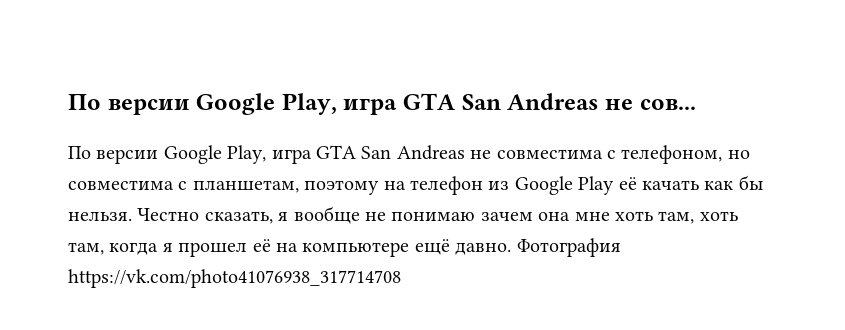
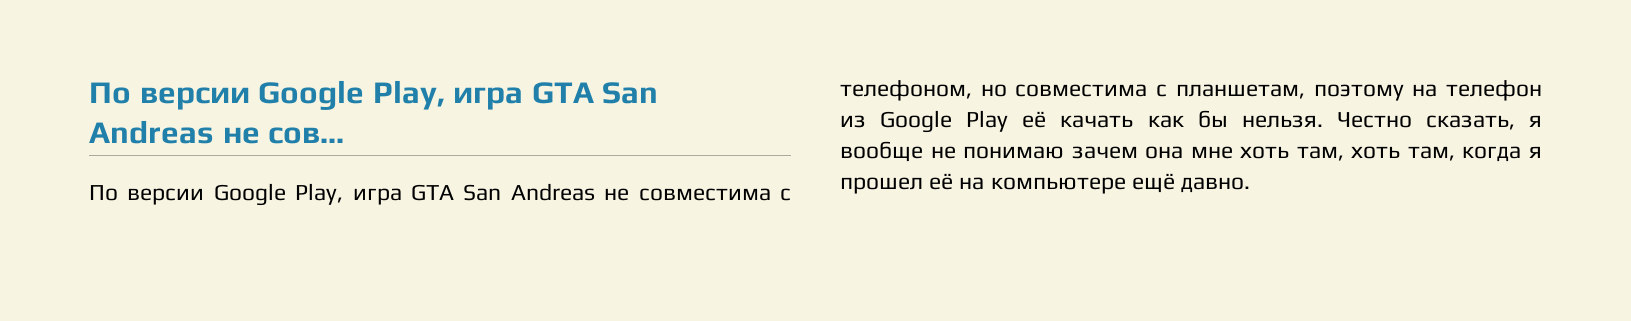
- Фотография https://vk.com/photo41076938_317714708

